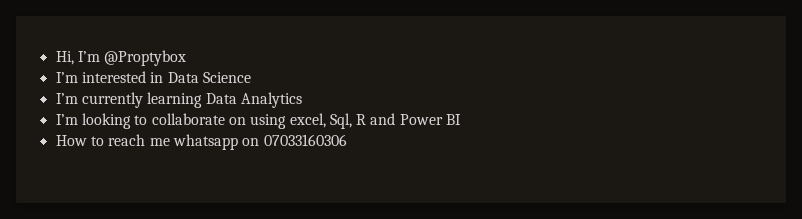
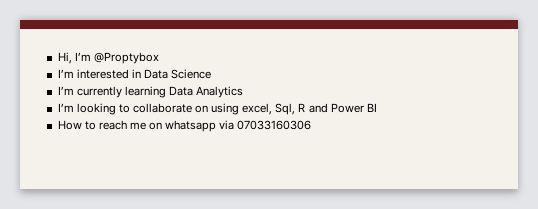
- How to reach me whatsapp on 07033160306
+ How to reach me on whatsapp via 07033160306

